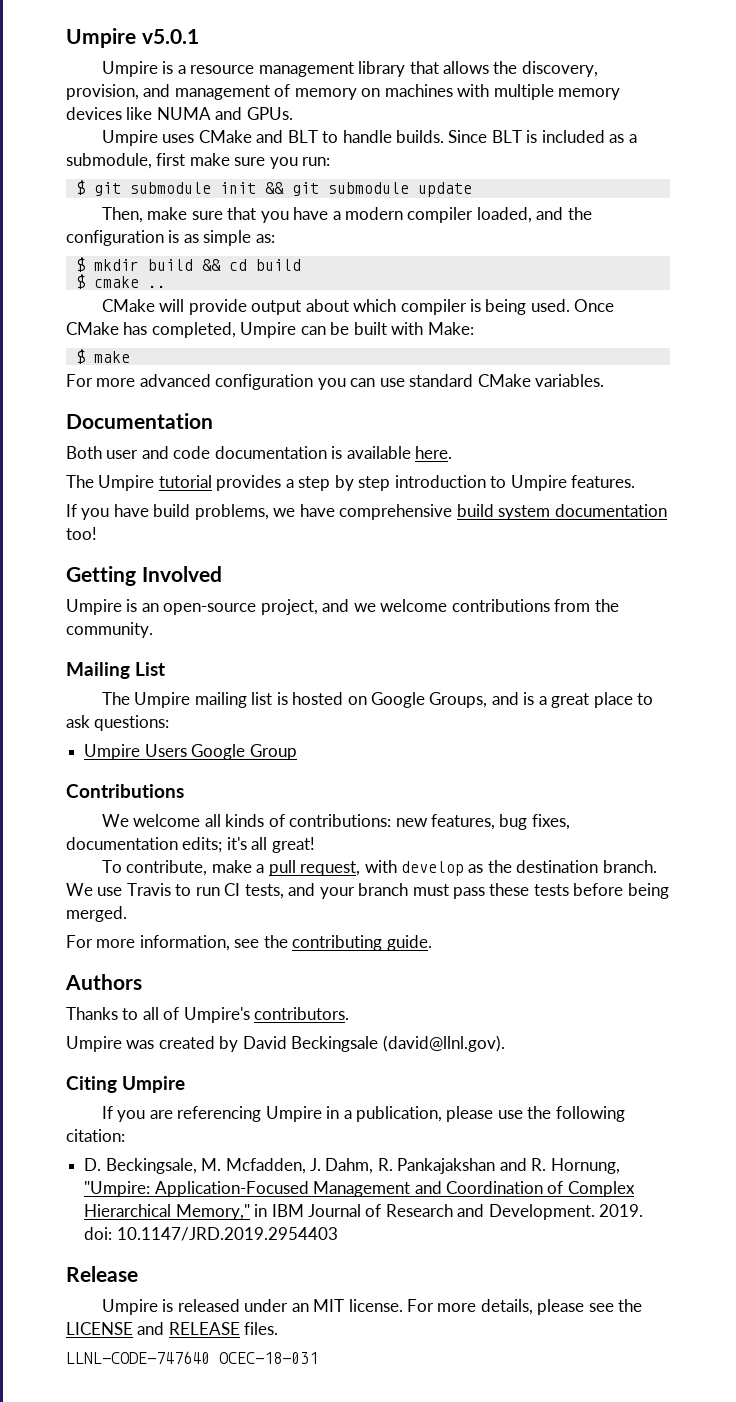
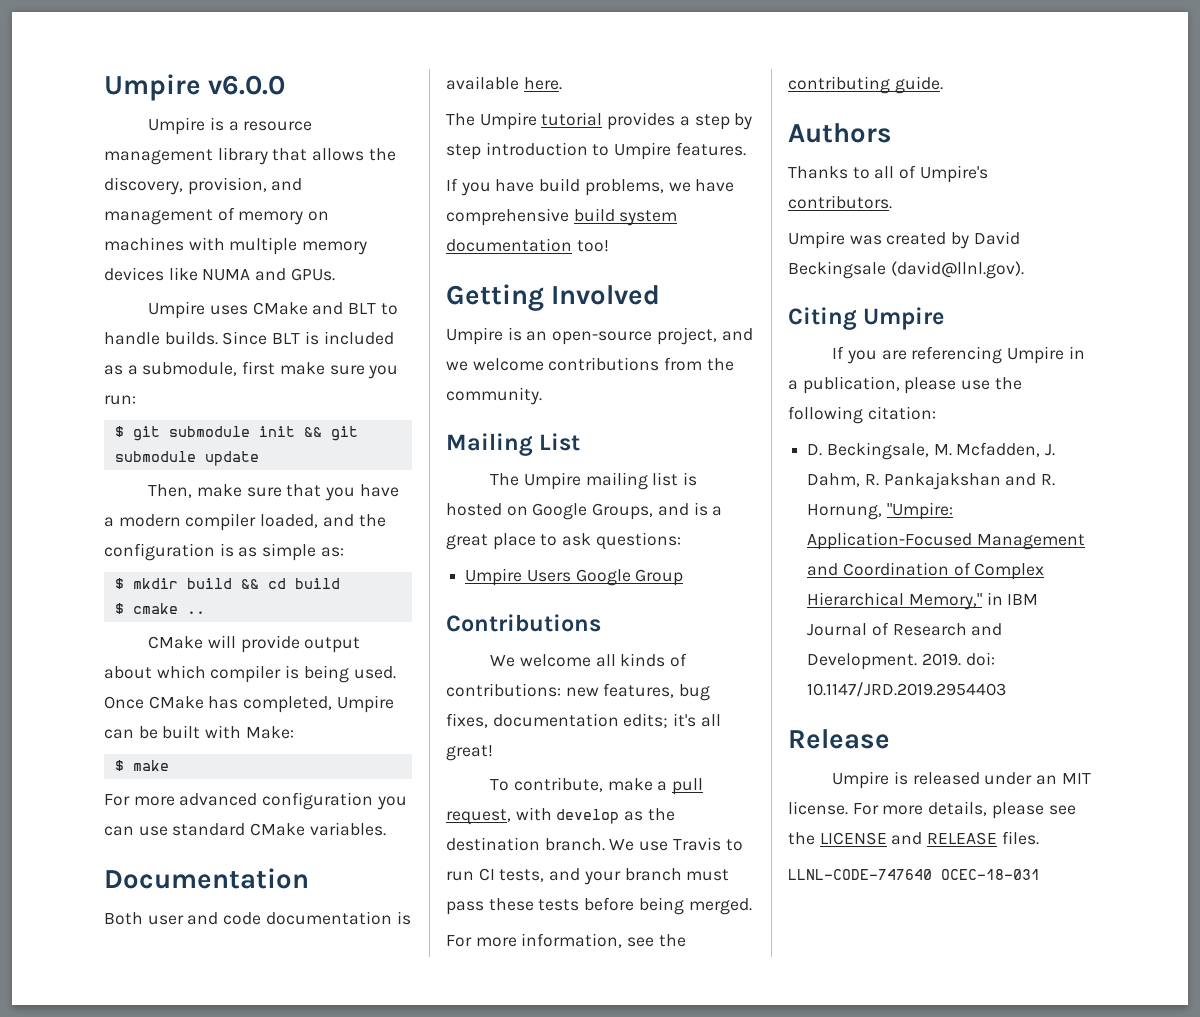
- Umpire v5.0.1
+ Umpire v6.0.0

